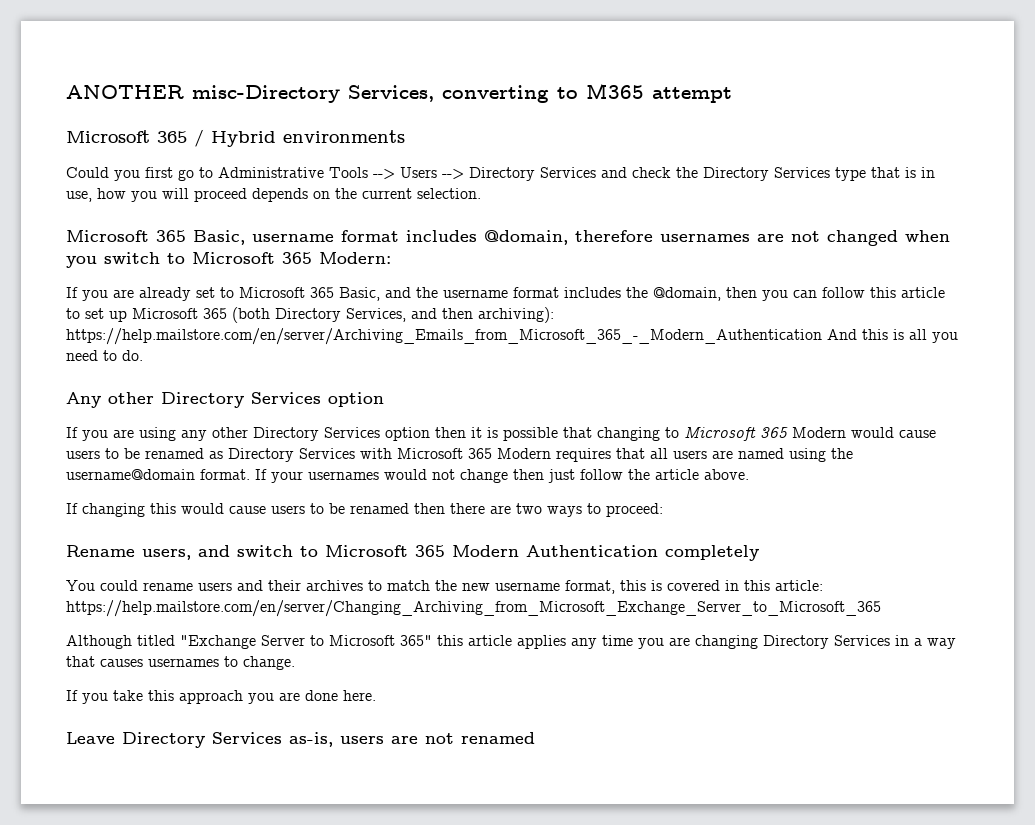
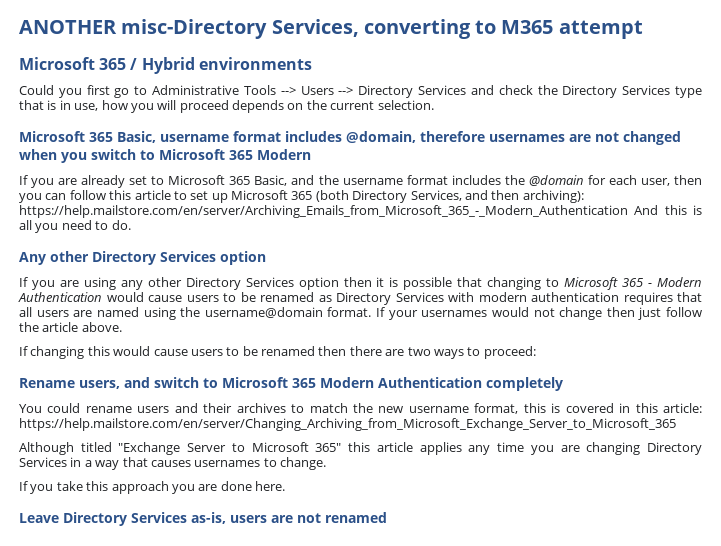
- Microsoft 365 Basic, username format includes @domain, therefore usernames are not changed when you switch to Microsoft 365 Modern:
+ Microsoft 365 Basic, username format includes @domain, therefore usernames are not changed when you switch to Microsoft 365 Modern
- If you are already set to Microsoft 365 Basic, and the username format includes the @domain, then you can follow this article to set up Microsoft 365 (both Directory Services, and then archiving): https://help.mailstore.com/en/server/Archiving_Emails_from_Microsoft_365_-_Modern_Authentication And this is all you need to do.
+ If you are already set to Microsoft 365 Basic, and the username format includes the @domain for each user, then you can follow this article to set up Microsoft 365 (both Directory Services, and then archiving): https://help.mailstore.com/en/server/Archiving_Emails_from_Microsoft_365_-_Modern_Authentication And this is all you need to do.
- If you are using any other Directory Services option then it is possible that changing to Microsoft 365 Modern would cause users to be renamed as Directory Services with Microsoft 365 Modern requires that all users are named using the username@domain format.
+ If you are using any other Directory Services option then it is possible that changing to Microsoft 365 - Modern Authentication would cause users to be renamed as Directory Services with modern authentication requires that all users are named using the username@domain format.

